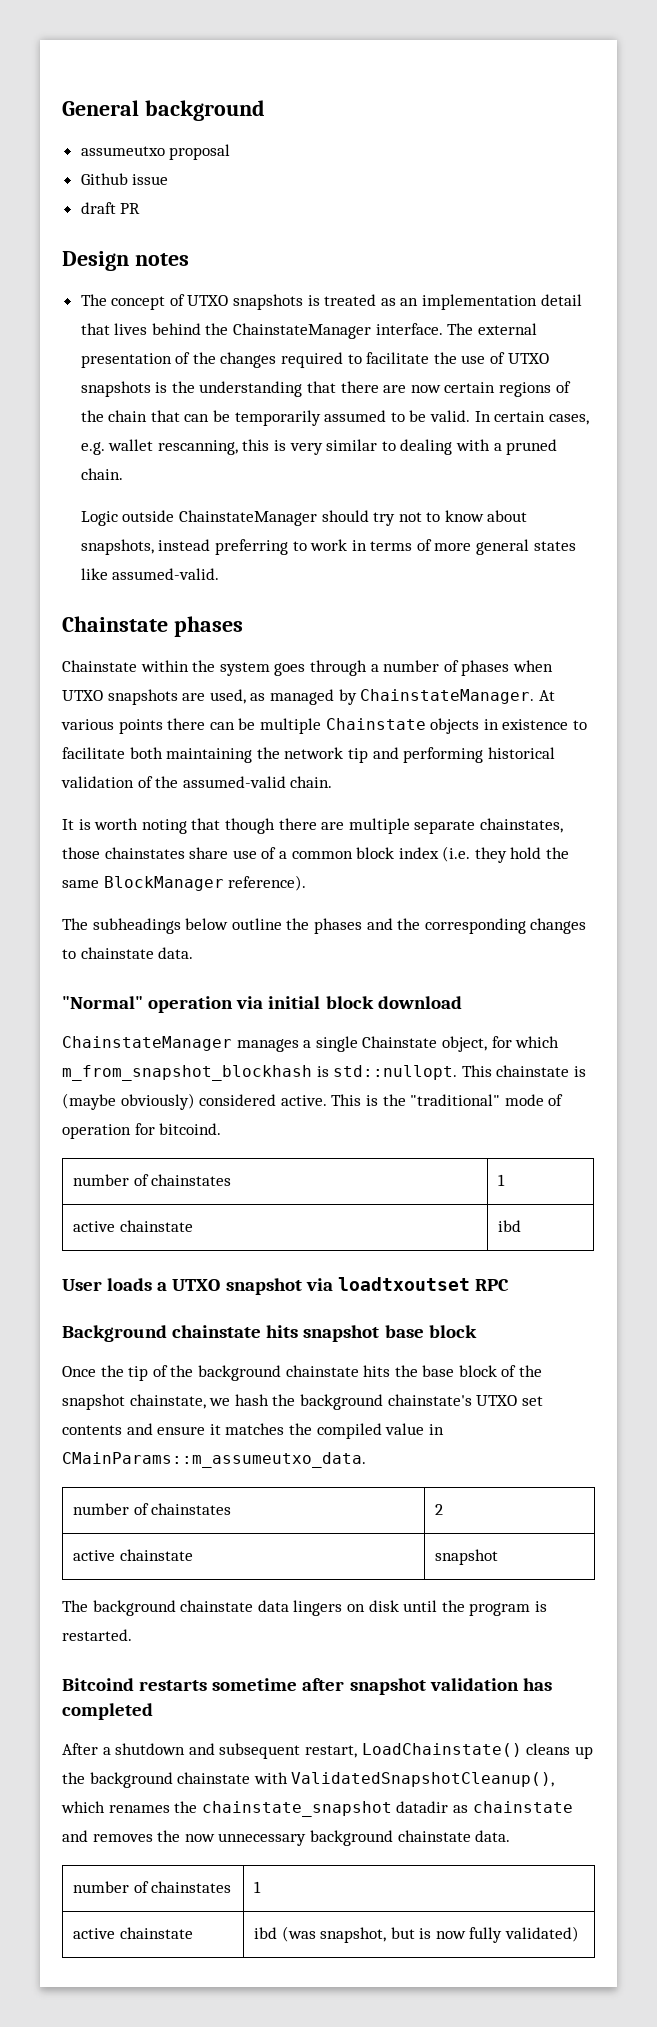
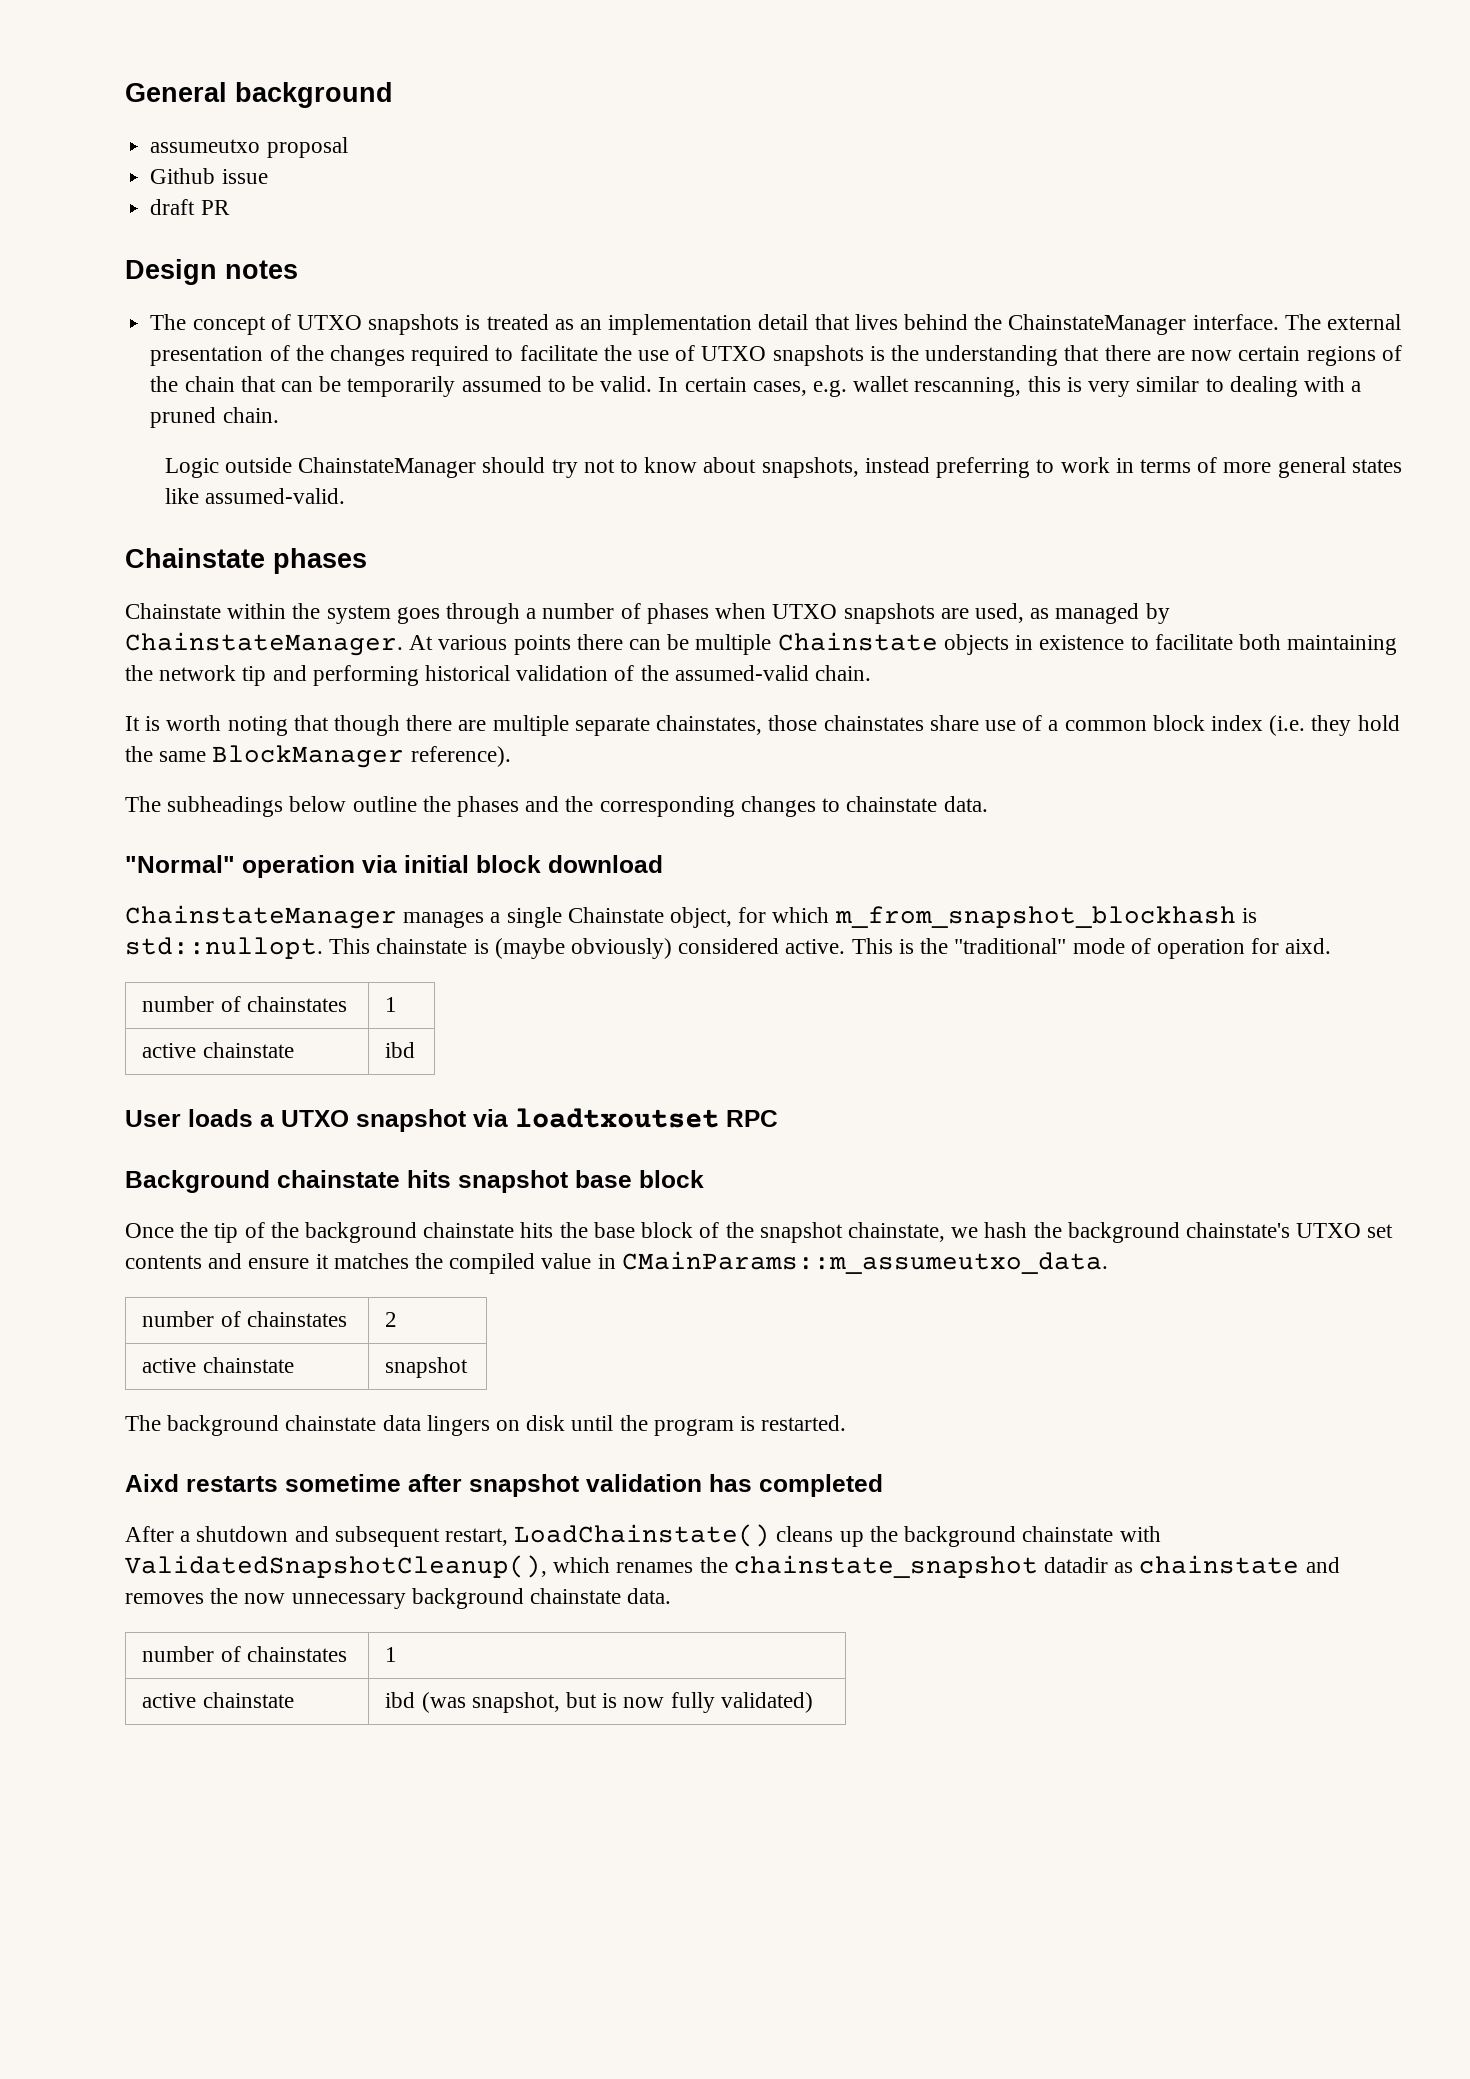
- This is the "traditional" mode of operation for bitcoind.
+ This is the "traditional" mode of operation for aixd.
- Bitcoind restarts sometime after snapshot validation has completed
+ Aixd restarts sometime after snapshot validation has completed

